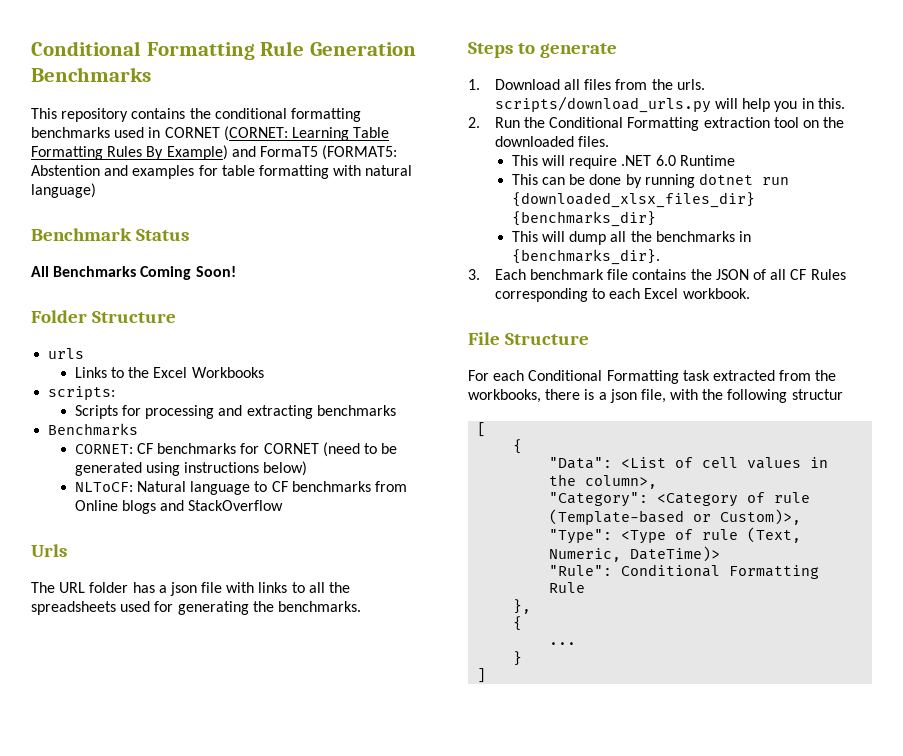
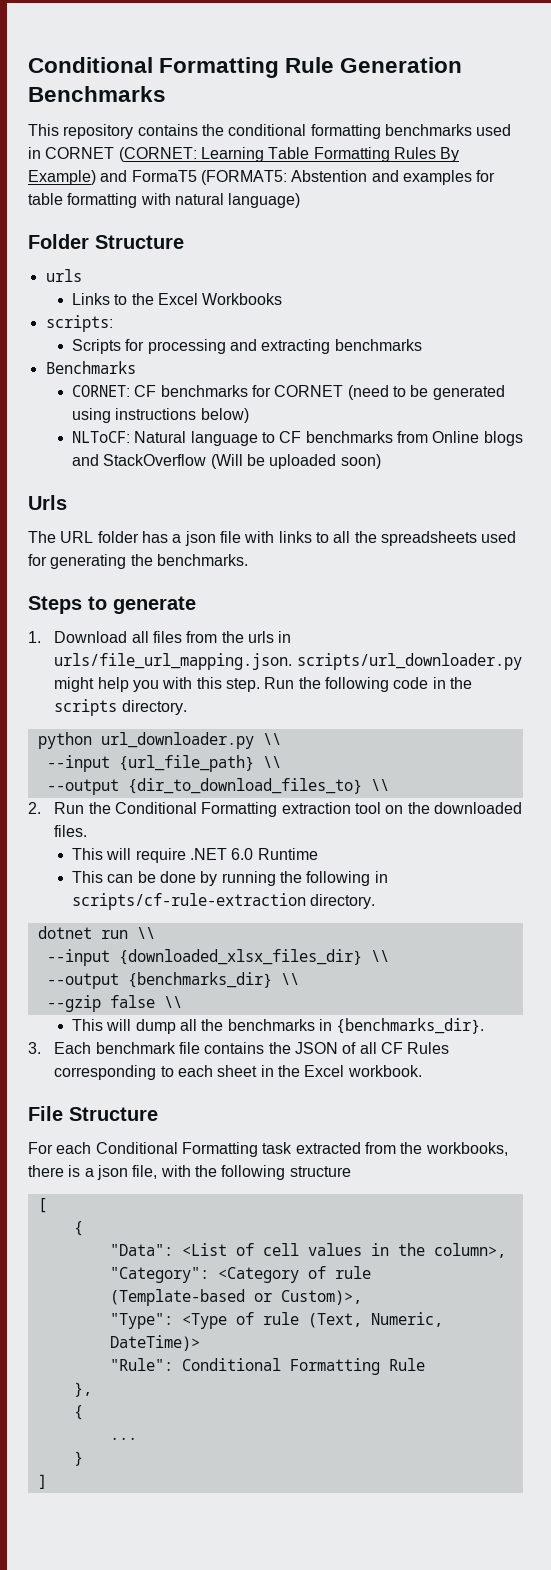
- Benchmark Status
- All Benchmarks Coming Soon!
- NLToCF: Natural language to CF benchmarks from Online blogs and StackOverflow
+ NLToCF: Natural language to CF benchmarks from Online blogs and StackOverflow (Will be uploaded soon)
- 1. Download all files from the urls. scripts/download_urls.py will help you in this.
+ 1. Download all files from the urls in urls/file_url_mapping.json. scripts/url_downloader.py might help you with this step. Run the following code in the scripts directory.
+ python url_downloader.py \\
+ --input {url_file_path} \\
+ --output {dir_to_download_files_to} \\
- This can be done by running dotnet run {downloaded_xlsx_files_dir} {benchmarks_dir}
+ This can be done by running the following in scripts/cf-rule-extraction directory.
+ dotnet run \\
+ --input {downloaded_xlsx_files_dir} \\
+ --output {benchmarks_dir} \\
+ --gzip false \\
- 3. Each benchmark file contains the JSON of all CF Rules corresponding to each Excel workbook.
+ 3. Each benchmark file contains the JSON of all CF Rules corresponding to each sheet in the Excel workbook.
- For each Conditional Formatting task extracted from the workbooks, there is a json file, with the following structur
+ For each Conditional Formatting task extracted from the workbooks, there is a json file, with the following structure

